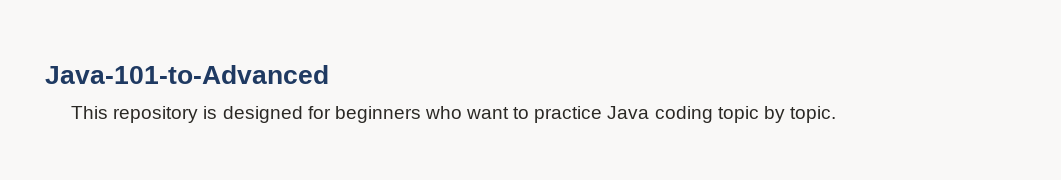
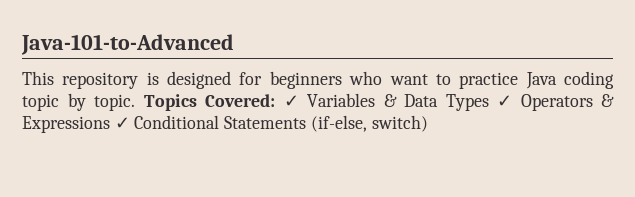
+ Topics Covered: ✓ Variables & Data Types ✓ Operators & Expressions ✓ Conditional Statements (if-else, switch)

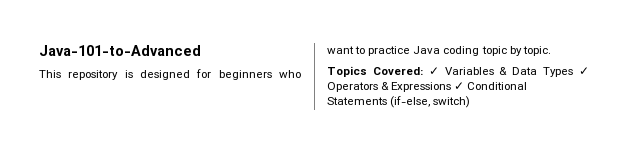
- This repository is designed for beginners who want to practice Java coding topic by topic. Topics Covered: ✓ Variables & Data Types ✓ Operators & Expressions ✓ Conditional Statements (if-else, switch)
+ This repository is designed for beginners who want to practice Java coding topic by topic.
+ Topics Covered: ✓ Variables & Data Types ✓ Operators & Expressions ✓ Conditional Statements (if-else, switch)

